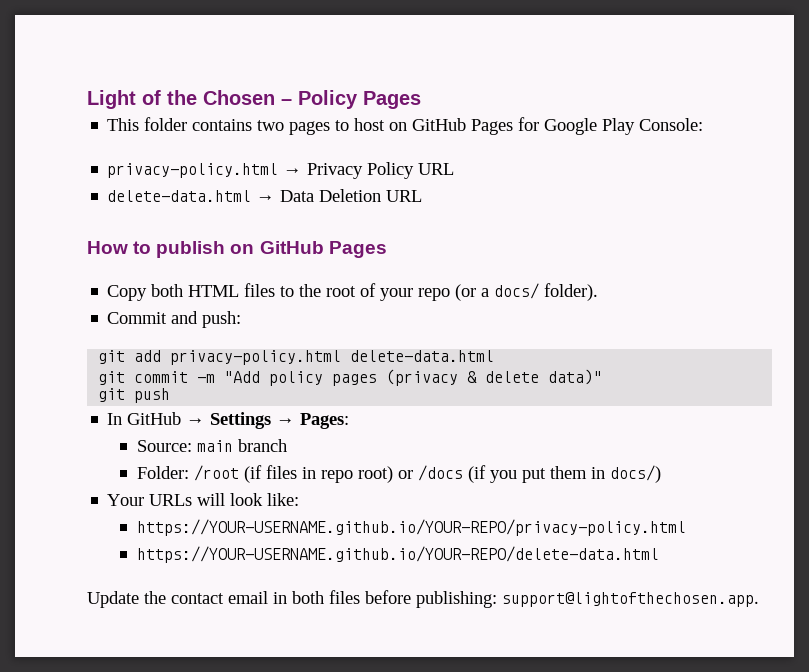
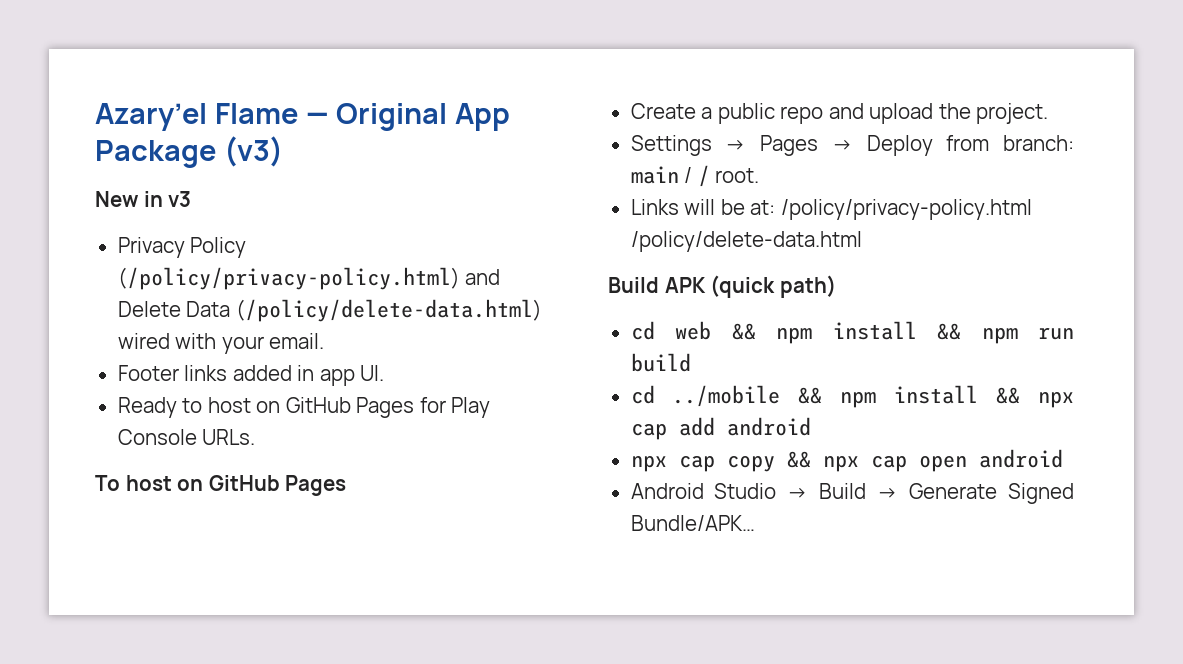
- Light of the Chosen – Policy Pages
- This folder contains two pages to host on GitHub Pages for Google Play Console:
- privacy-policy.html → Privacy Policy URL
- delete-data.html → Data Deletion URL
- How to publish on GitHub Pages
- Copy both HTML files to the root of your repo (or a docs/ folder).
- Commit and push:
- git add privacy-policy.html delete-data.html
- git commit -m "Add policy pages (privacy & delete data)"
- git push
- In GitHub → Settings → Pages:
- Source: main branch
- Folder: /root (if files in repo root) or /docs (if you put them in docs/)
- Your URLs will look like:
- https://YOUR-USERNAME.github.io/YOUR-REPO/privacy-policy.html
- https://YOUR-USERNAME.github.io/YOUR-REPO/delete-data.html
- Update the contact email in both files before publishing: support@lightofthechosen.app.
+ Azary’el Flame — Original App Package (v3)
+ New in v3
+ Privacy Policy (/policy/privacy-policy.html) and Delete Data (/policy/delete-data.html) wired with your email.
+ Footer links added in app UI.
+ Ready to host on GitHub Pages for Play Console URLs.
+ To host on GitHub Pages
+ Create a public repo and upload the project.
+ Settings → Pages → Deploy from branch: main / / root.
+ Links will be at: /policy/privacy-policy.html /policy/delete-data.html
+ Build APK (quick path)
+ cd web && npm install && npm run build
+ cd ../mobile && npm install && npx cap add android
+ npx cap copy && npx cap open android
+ Android Studio → Build → Generate Signed Bundle/APK…

